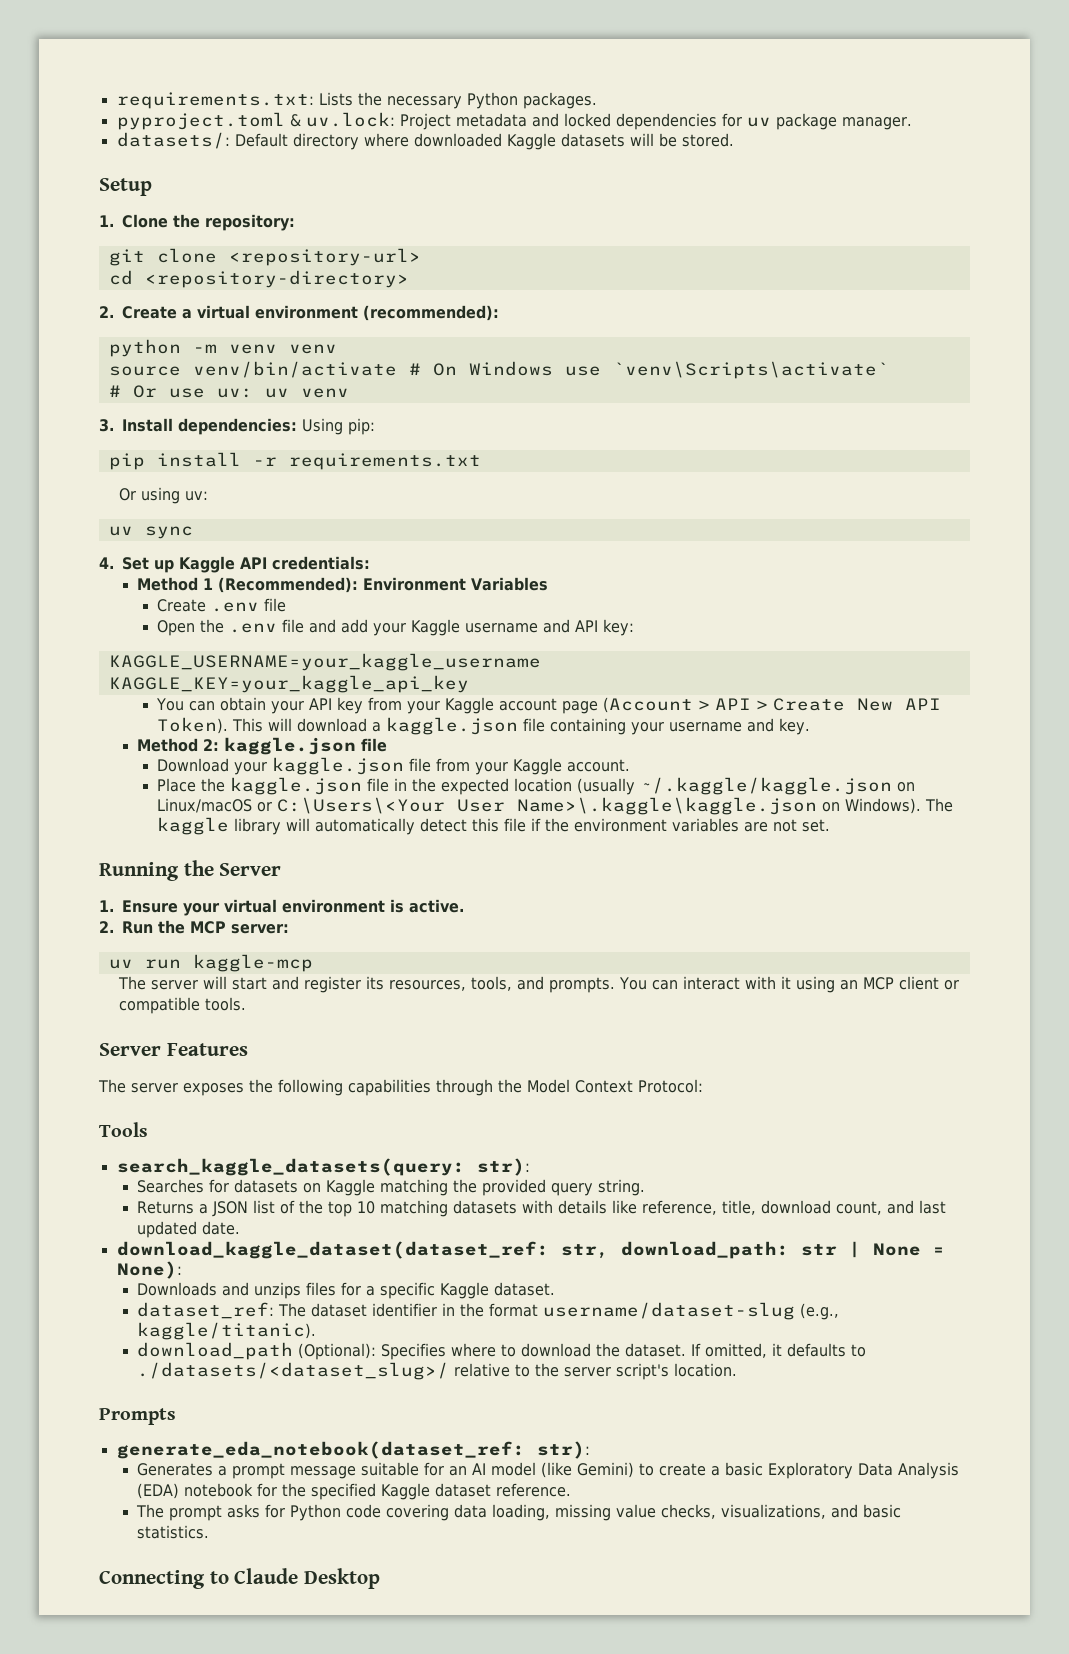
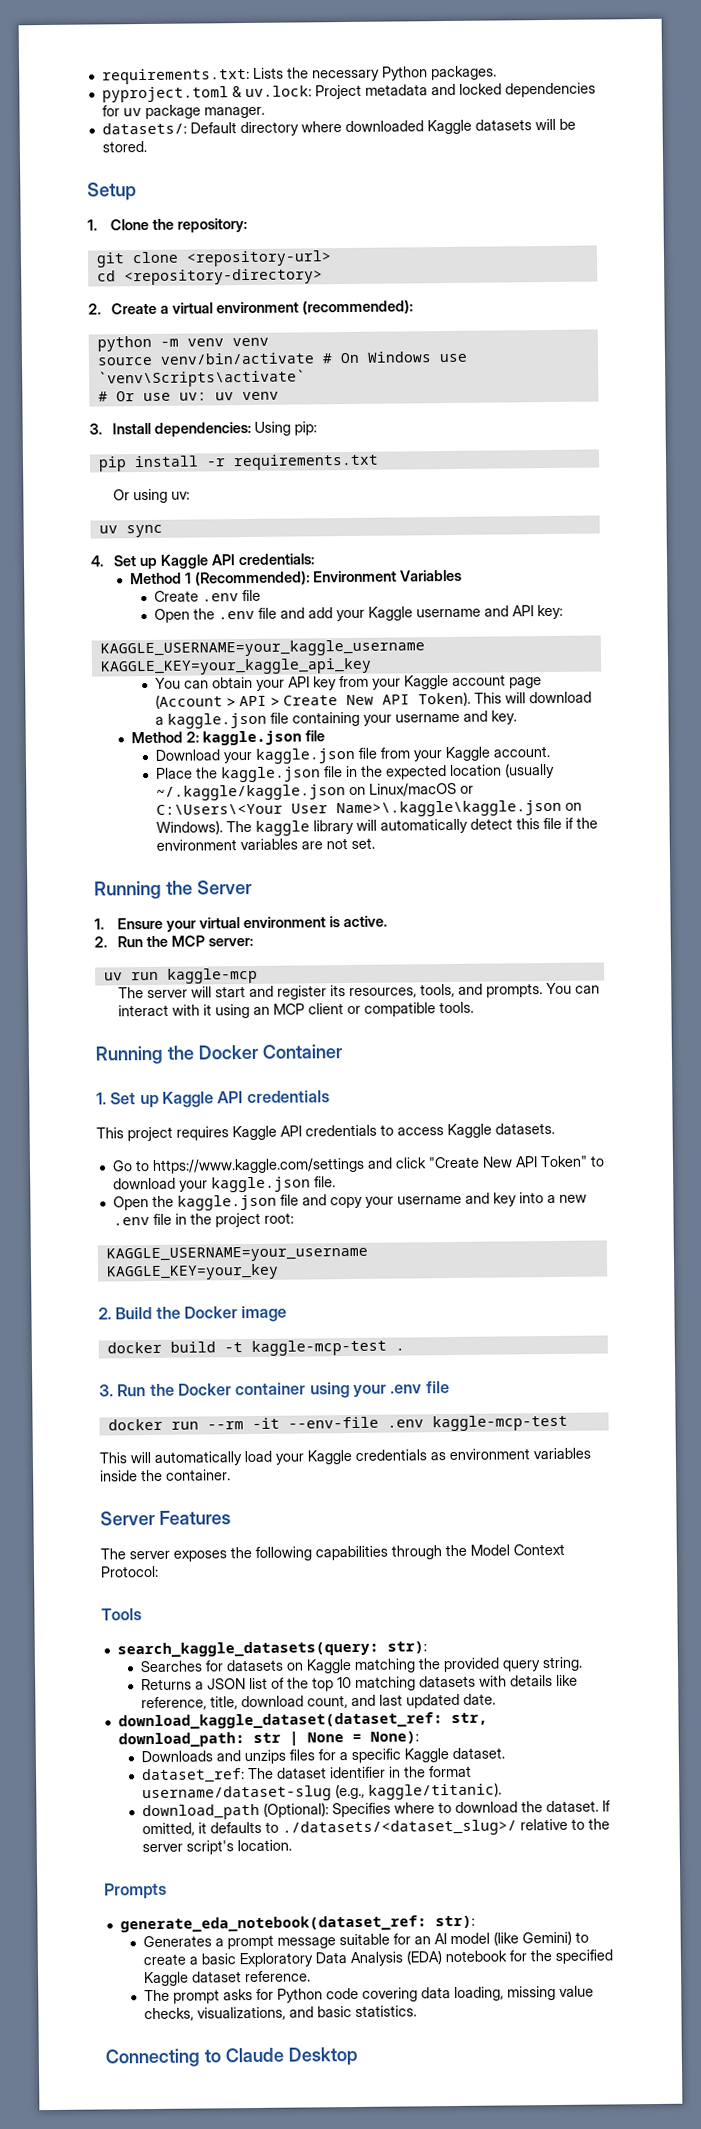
+ Running the Docker Container
+ 1. Set up Kaggle API credentials
+ This project requires Kaggle API credentials to access Kaggle datasets.
+ Go to https://www.kaggle.com/settings and click "Create New API Token" to download your kaggle.json file.
+ Open the kaggle.json file and copy your username and key into a new .env file in the project root:
+ KAGGLE_USERNAME=your_username
+ KAGGLE_KEY=your_key
+ 2. Build the Docker image
+ docker build -t kaggle-mcp-test .
+ 3. Run the Docker container using your .env file
+ docker run --rm -it --env-file .env kaggle-mcp-test
+ This will automatically load your Kaggle credentials as environment variables inside the container.

